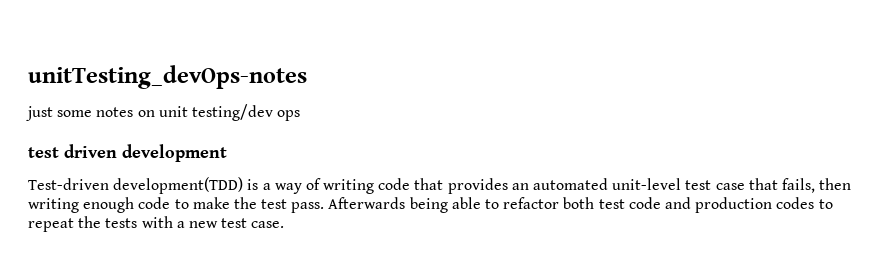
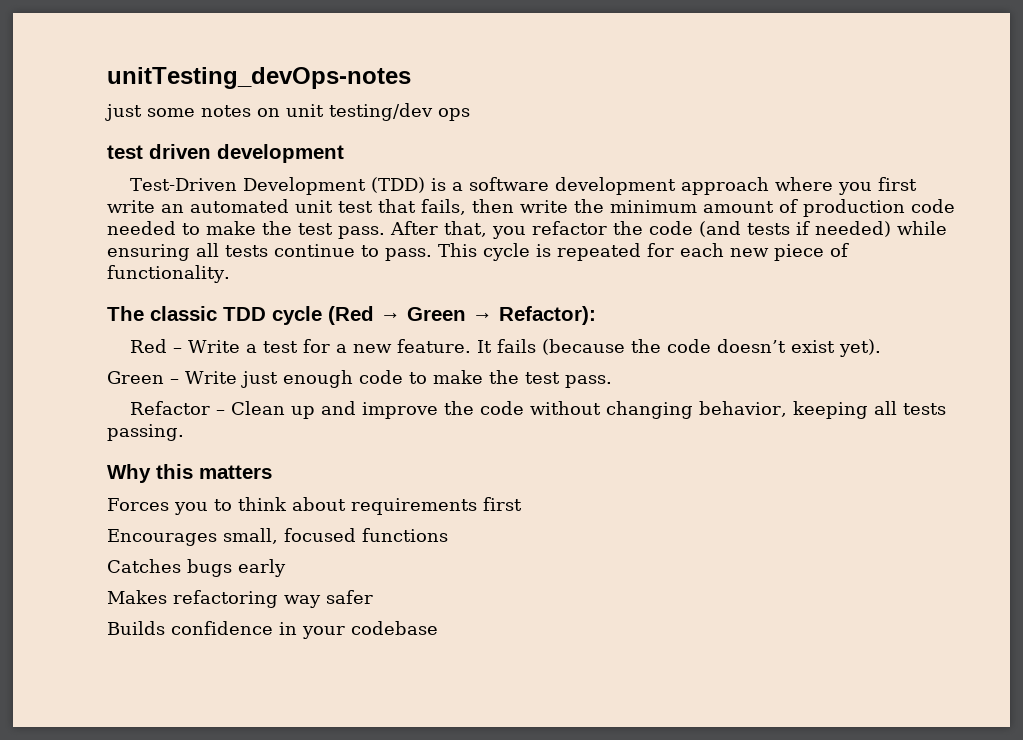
- Test-driven development(TDD) is a way of writing code that provides an automated unit-level test case that fails, then writing enough code to make the test pass. Afterwards being able to refactor both test code and production codes to repeat the tests with a new test case.
+ Test-Driven Development (TDD) is a software development approach where you first write an automated unit test that fails, then write the minimum amount of production code needed to make the test pass. After that, you refactor the code (and tests if needed) while ensuring all tests continue to pass. This cycle is repeated for each new piece of functionality.
+ The classic TDD cycle (Red → Green → Refactor):
+ Red – Write a test for a new feature. It fails (because the code doesn’t exist yet).
+ Green – Write just enough code to make the test pass.
+ Refactor – Clean up and improve the code without changing behavior, keeping all tests passing.
+ Why this matters
+ Forces you to think about requirements first
+ Encourages small, focused functions
+ Catches bugs early
+ Makes refactoring way safer
+ Builds confidence in your codebase

